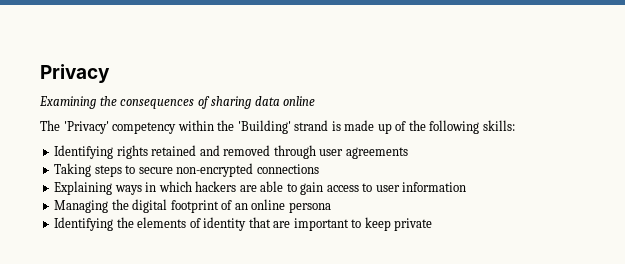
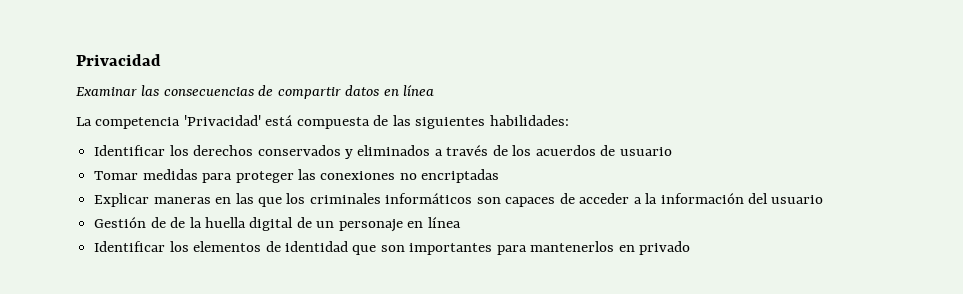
- Privacy
- Examining the consequences of sharing data online
- The 'Privacy' competency within the 'Building' strand is made up of the following skills:
- Identifying rights retained and removed through user agreements
- Taking steps to secure non-encrypted connections
- Explaining ways in which hackers are able to gain access to user information
- Managing the digital footprint of an online persona
- Identifying the elements of identity that are important to keep private
+ Privacidad
+ Examinar las consecuencias de compartir datos en línea
+ La competencia 'Privacidad' está compuesta de las siguientes habilidades:
+ Identificar los derechos conservados y eliminados a través de los acuerdos de usuario
+ Tomar medidas para proteger las conexiones no encriptadas
+ Explicar maneras en las que los criminales informáticos son capaces de acceder a la información del usuario
+ Gestión de de la huella digital de un personaje en línea
+ Identificar los elementos de identidad que son importantes para mantenerlos en privado

